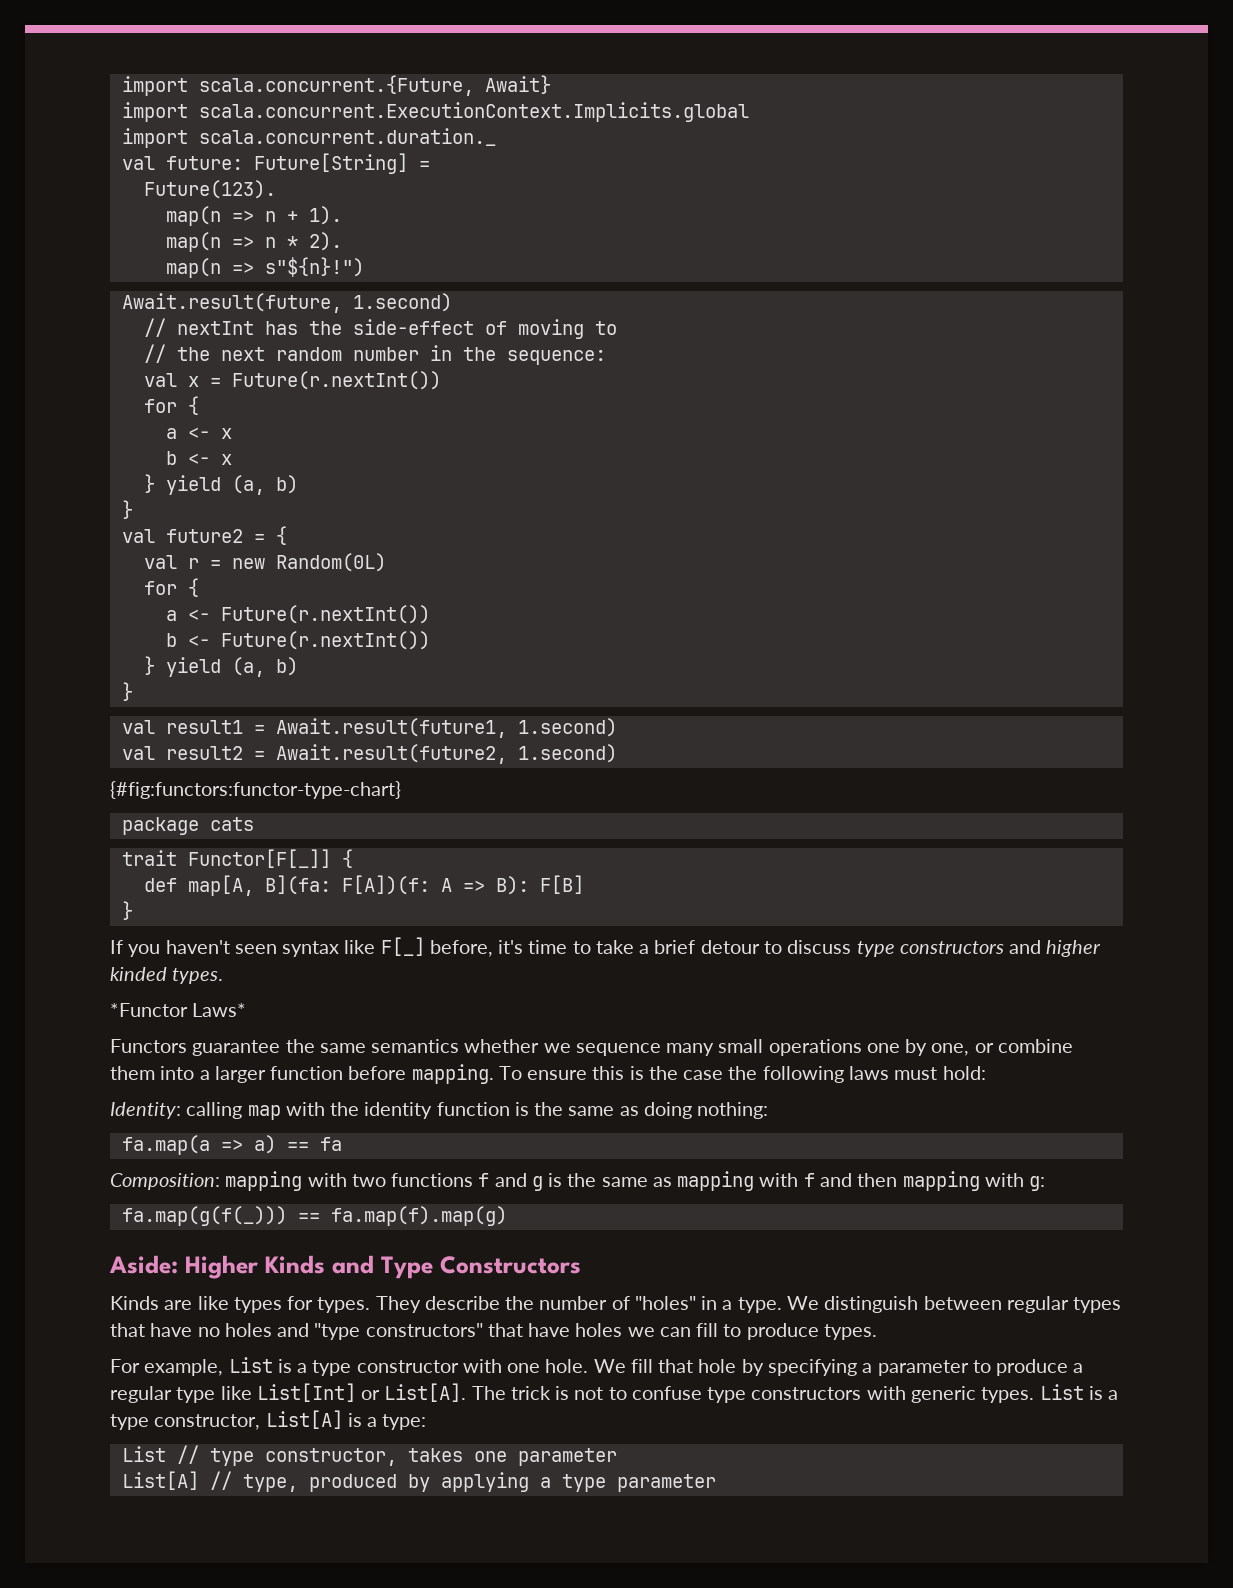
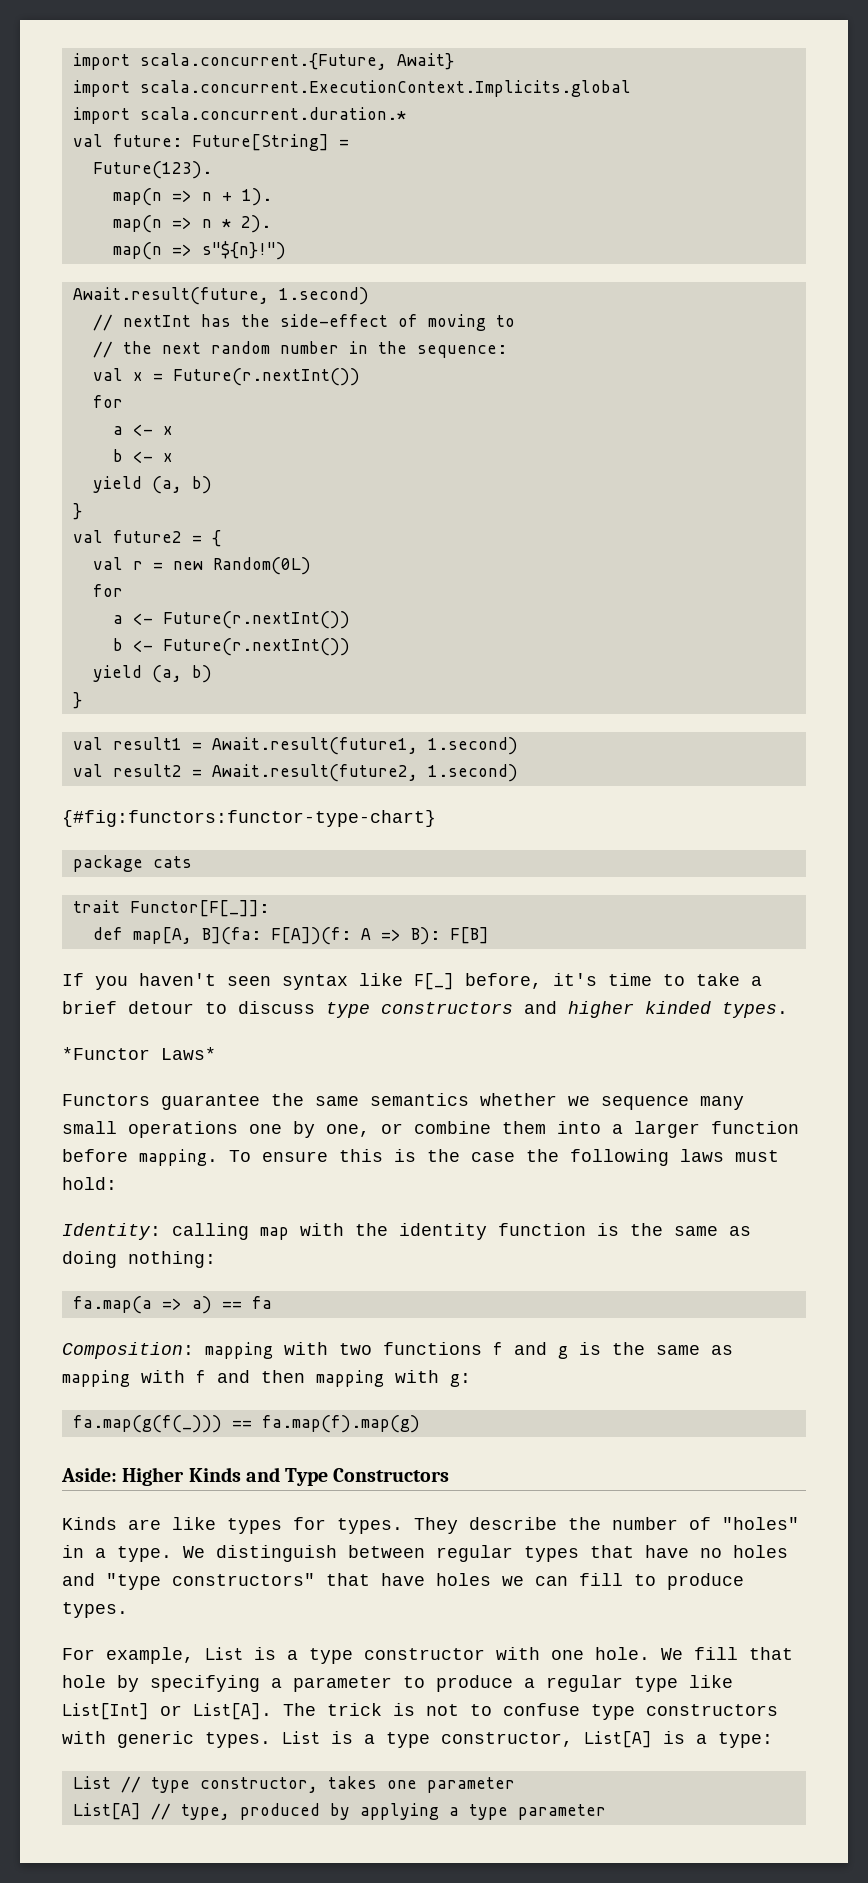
- import scala.concurrent.duration._
+ import scala.concurrent.duration.*
  val x = Future(r.nextInt())
- for {
+ for
  b <- x
- } yield (a, b)
+ yield (a, b)
  val r = new Random(0L)
- for {
+ for
  b <- Future(r.nextInt())
- } yield (a, b)
+ yield (a, b)
- trait Functor[F[_]] {
+ trait Functor[F[_]]:
  def map[A, B](fa: F[A])(f: A => B): F[B]
- }

